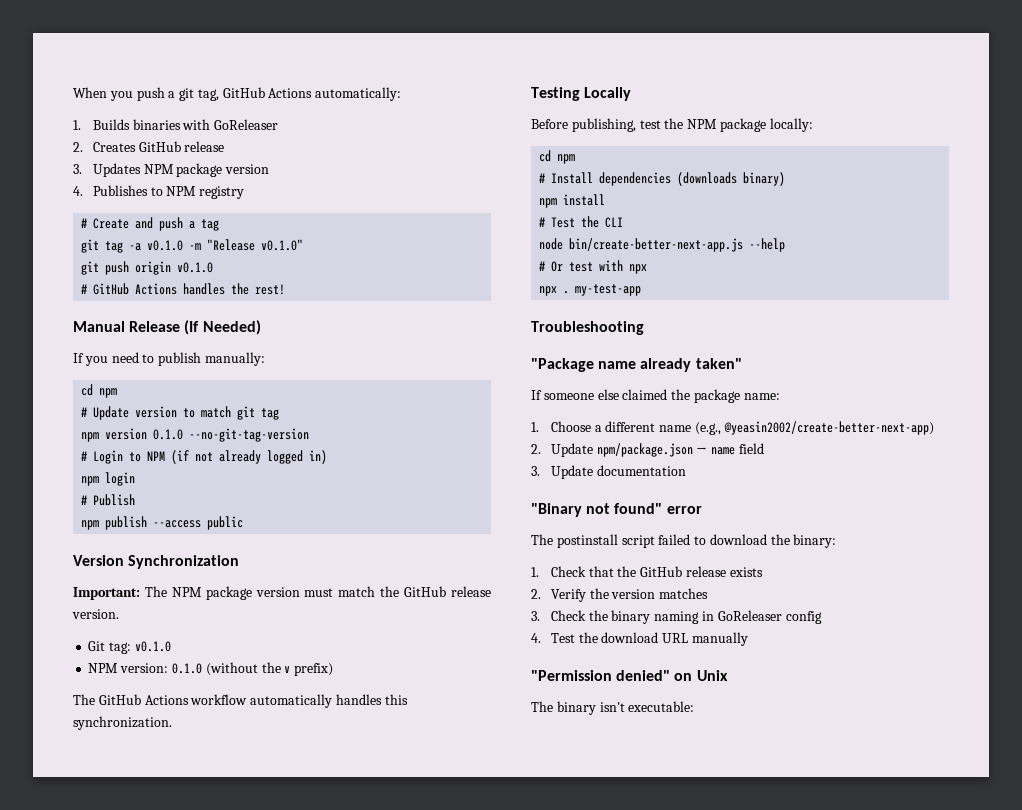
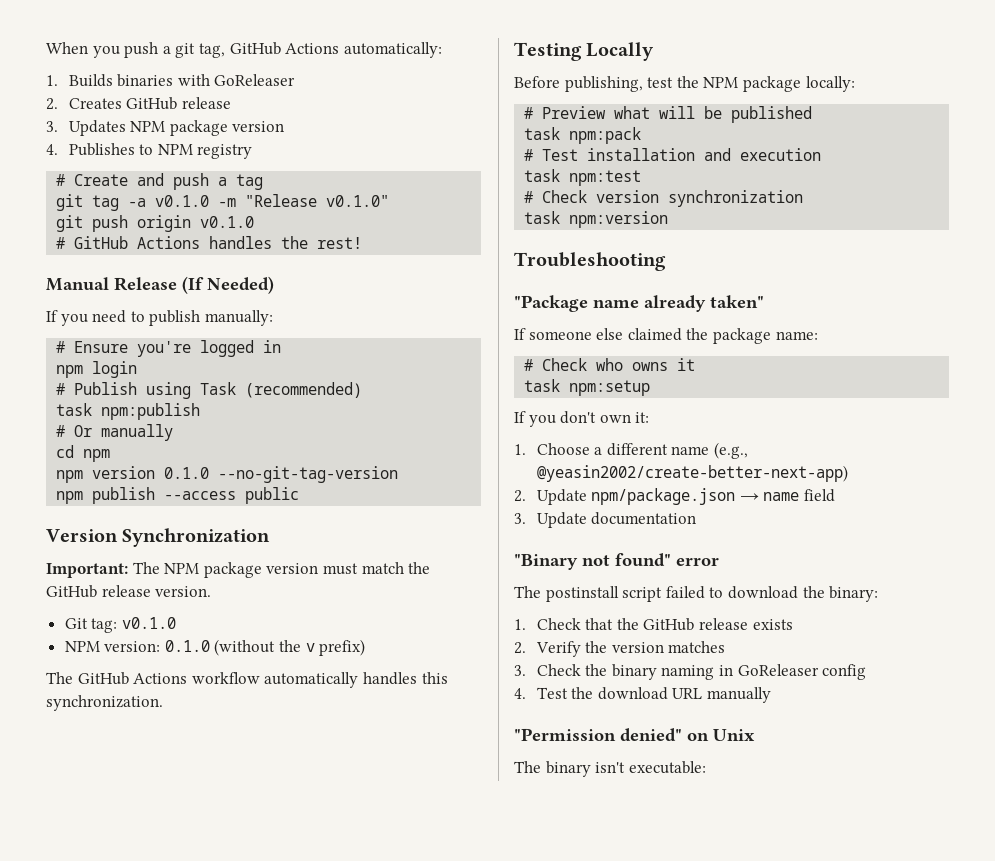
  If you need to publish manually:
+ # Ensure you're logged in
+ npm login
+ # Publish using Task (recommended)
+ task npm:publish
+ # Or manually
  cd npm
- # Update version to match git tag
  npm version 0.1.0 --no-git-tag-version
- # Login to NPM (if not already logged in)
- npm login
- # Publish
  Before publishing, test the NPM package locally:
- cd npm
- # Install dependencies (downloads binary)
- npm install
- # Test the CLI
- node bin/create-better-next-app.js --help
- # Or test with npx
- npx . my-test-app
+ # Preview what will be published
+ task npm:pack
+ # Test installation and execution
+ task npm:test
+ # Check version synchronization
+ task npm:version
+ # Check who owns it
+ task npm:setup
+ If you don't own it:

